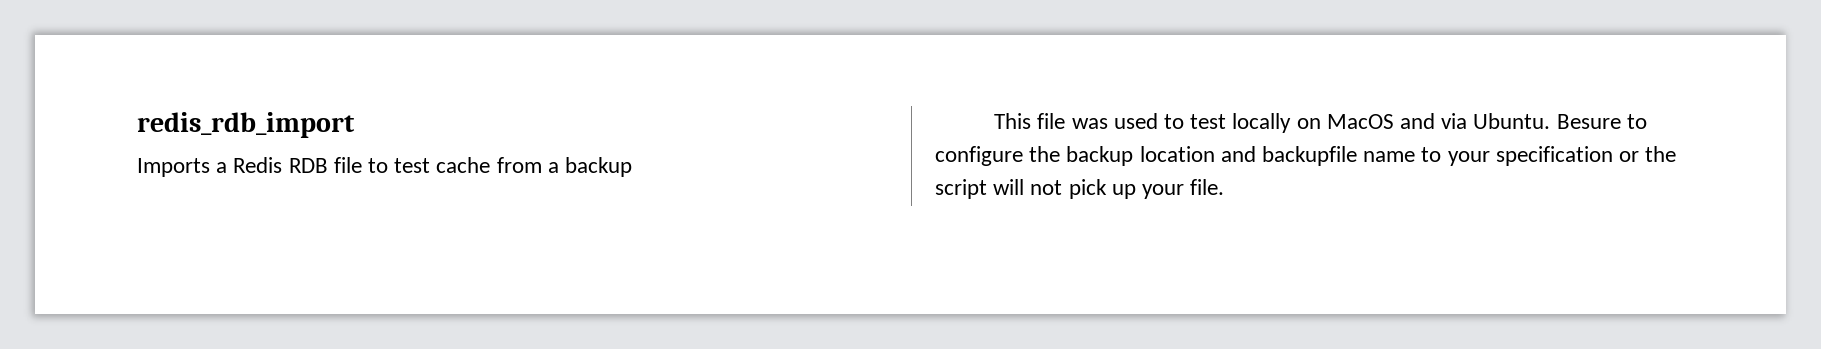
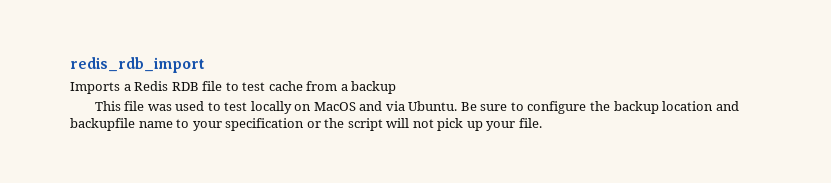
- Besure to configure the backup location and backupfile name to your specification or the script will not pick up your file.
+ Be sure to configure the backup location and backupfile name to your specification or the script will not pick up your file.

